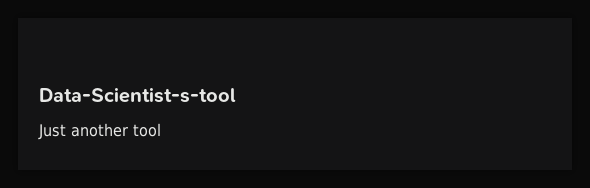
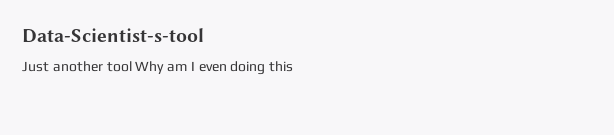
- Just another tool
+ Just another tool Why am I even doing this

